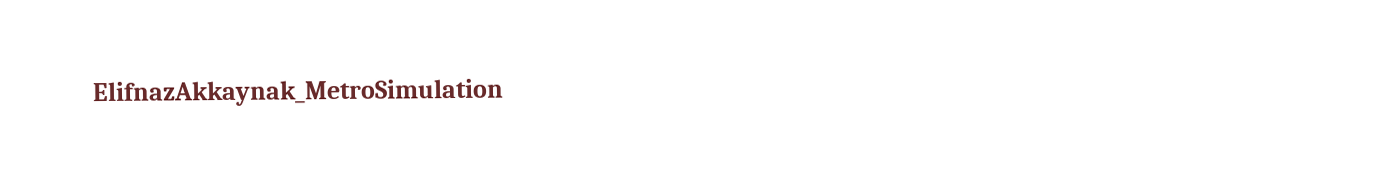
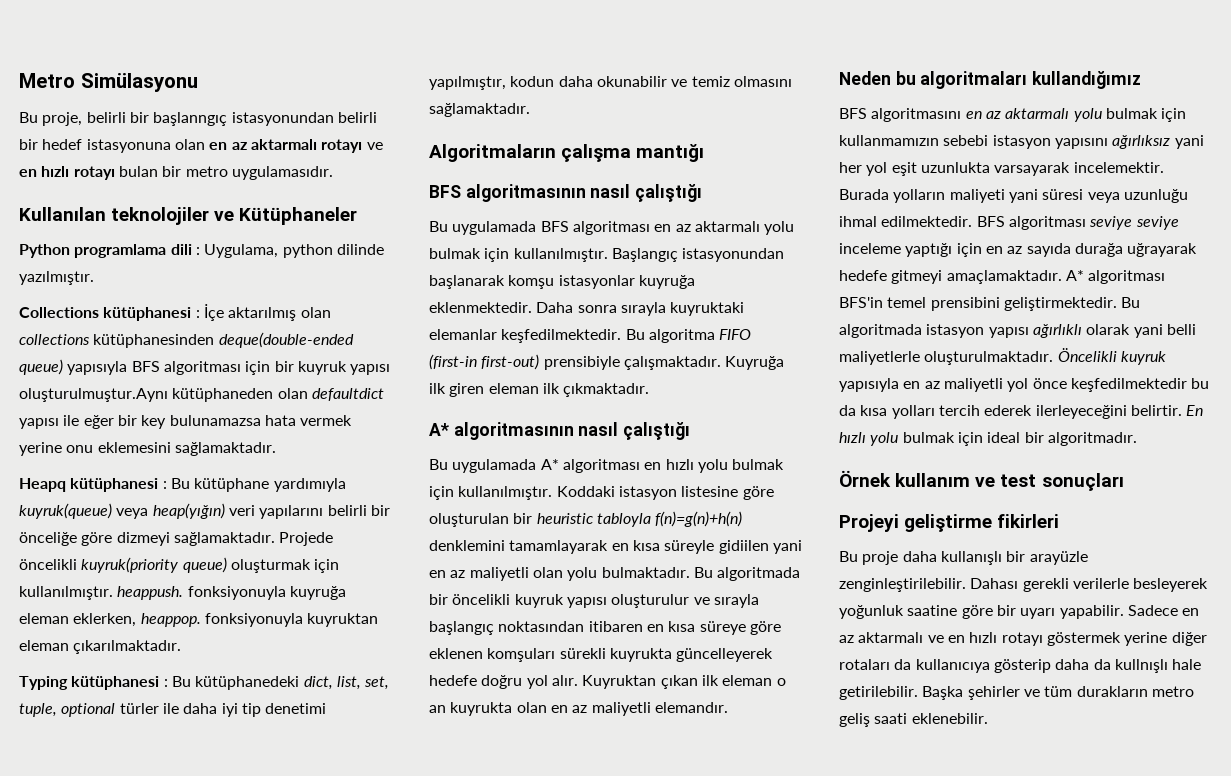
- ElifnazAkkaynak_MetroSimulation
+ Metro Simülasyonu
+ Bu proje, belirli bir başlanngıç istasyonundan belirli bir hedef istasyonuna olan en az aktarmalı rotayı ve en hızlı rotayı bulan bir metro uygulamasıdır.
+ Kullanılan teknolojiler ve Kütüphaneler
+ Python programlama dili : Uygulama, python dilinde yazılmıştır.
+ Collections kütüphanesi : İçe aktarılmış olan collections kütüphanesinden deque(double-ended queue) yapısıyla BFS algoritması için bir kuyruk yapısı oluşturulmuştur.Aynı kütüphaneden olan defaultdict yapısı ile eğer bir key bulunamazsa hata vermek yerine onu eklemesini sağlamaktadır.
+ Heapq kütüphanesi : Bu kütüphane yardımıyla kuyruk(queue) veya heap(yığın) veri yapılarını belirli bir önceliğe göre dizmeyi sağlamaktadır. Projede öncelikli kuyruk(priority queue) oluşturmak için kullanılmıştır. heappush. fonksiyonuyla kuyruğa eleman eklerken, heappop. fonksiyonuyla kuyruktan eleman çıkarılmaktadır.
+ Typing kütüphanesi : Bu kütüphanedeki dict, list, set, tuple, optional türler ile daha iyi tip denetimi yapılmıştır, kodun daha okunabilir ve temiz olmasını sağlamaktadır.
+ Algoritmaların çalışma mantığı
+ BFS algoritmasının nasıl çalıştığı
+ Bu uygulamada BFS algoritması en az aktarmalı yolu bulmak için kullanılmıştır. Başlangıç istasyonundan başlanarak komşu istasyonlar kuyruğa eklenmektedir. Daha sonra sırayla kuyruktaki elemanlar keşfedilmektedir. Bu algoritma FIFO (first-in first-out) prensibiyle çalışmaktadır. Kuyruğa ilk giren eleman ilk çıkmaktadır.
+ A* algoritmasının nasıl çalıştığı
+ Bu uygulamada A* algoritması en hızlı yolu bulmak için kullanılmıştır. Koddaki istasyon listesine göre oluşturulan bir heuristic tabloyla f(n)=g(n)+h(n) denklemini tamamlayarak en kısa süreyle gidiilen yani en az maliyetli olan yolu bulmaktadır. Bu algoritmada bir öncelikli kuyruk yapısı oluşturulur ve sırayla başlangıç noktasından itibaren en kısa süreye göre eklenen komşuları sürekli kuyrukta güncelleyerek hedefe doğru yol alır. Kuyruktan çıkan ilk eleman o an kuyrukta olan en az maliyetli elemandır.
+ Neden bu algoritmaları kullandığımız
+ BFS algoritmasını en az aktarmalı yolu bulmak için kullanmamızın sebebi istasyon yapısını ağırlıksız yani her yol eşit uzunlukta varsayarak incelemektir. Burada yolların maliyeti yani süresi veya uzunluğu ihmal edilmektedir. BFS algoritması seviye seviye inceleme yaptığı için en az sayıda durağa uğrayarak hedefe gitmeyi amaçlamaktadır. A* algoritması BFS'in temel prensibini geliştirmektedir. Bu algoritmada istasyon yapısı ağırlıklı olarak yani belli maliyetlerle oluşturulmaktadır. Öncelikli kuyruk yapısıyla en az maliyetli yol önce keşfedilmektedir bu da kısa yolları tercih ederek ilerleyeceğini belirtir. En hızlı yolu bulmak için ideal bir algoritmadır.
+ Örnek kullanım ve test sonuçları
+ Projeyi geliştirme fikirleri
+ Bu proje daha kullanışlı bir arayüzle zenginleştirilebilir. Dahası gerekli verilerle besleyerek yoğunluk saatine göre bir uyarı yapabilir. Sadece en az aktarmalı ve en hızlı rotayı göstermek yerine diğer rotaları da kullanıcıya gösterip daha da kullnışlı hale getirilebilir. Başka şehirler ve tüm durakların metro geliş saati eklenebilir.

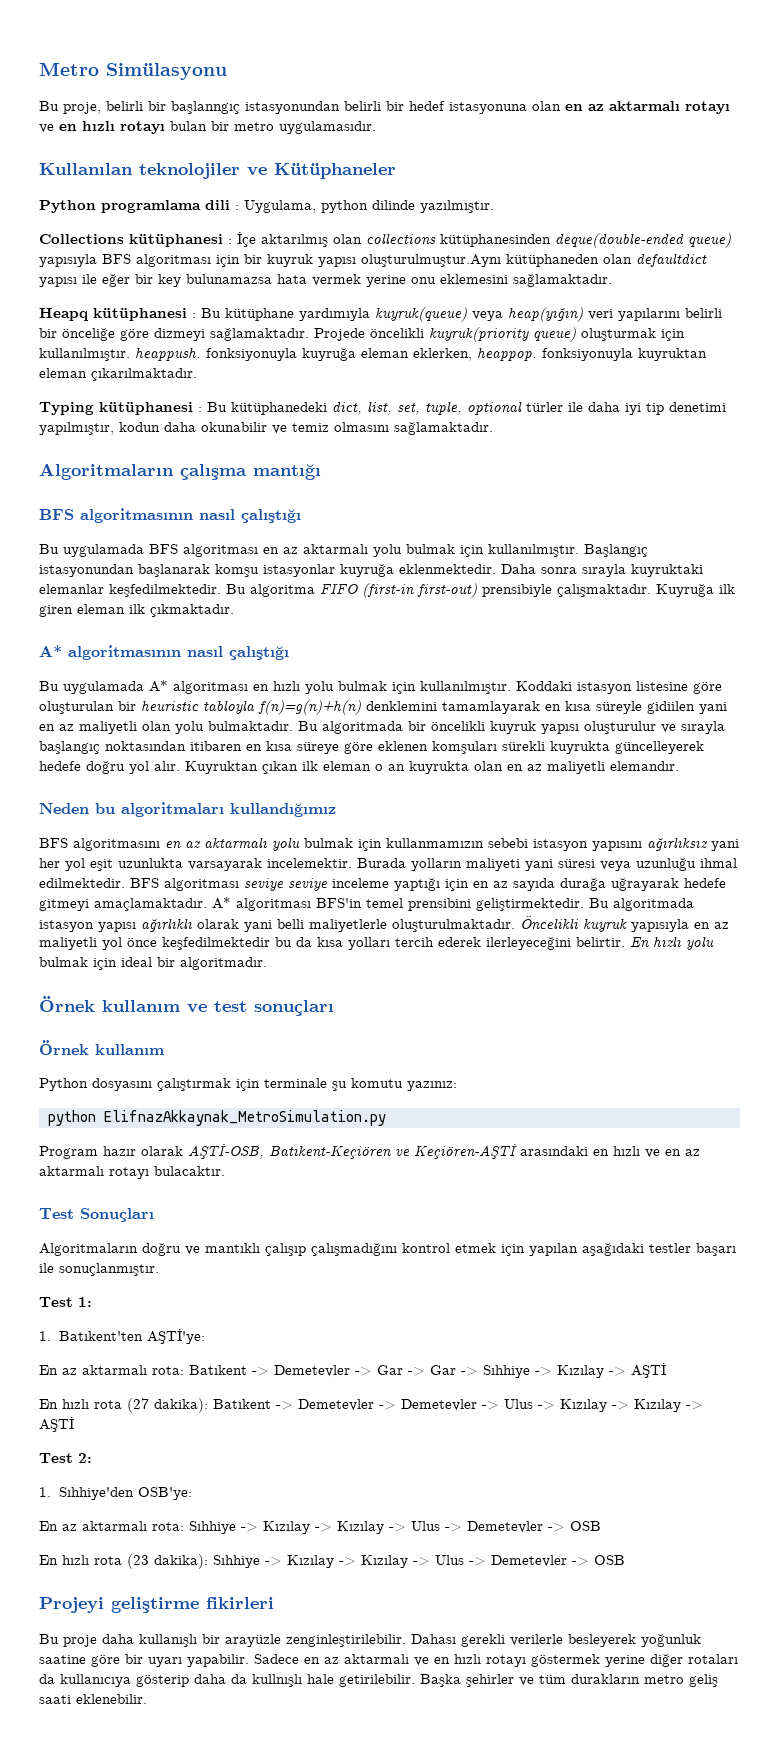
  Örnek kullanım ve test sonuçları
+ Örnek kullanım
+ Python dosyasını çalıştırmak için terminale şu komutu yazınız:
+ python ElifnazAkkaynak_MetroSimulation.py
+ Program hazır olarak AŞTİ-OSB, Batıkent-Keçiören ve Keçiören-AŞTİ arasındaki en hızlı ve en az aktarmalı rotayı bulacaktır.
+ Test Sonuçları
+ Algoritmaların doğru ve mantıklı çalışıp çalışmadığını kontrol etmek için yapılan aşağıdaki testler başarı ile sonuçlanmıştır.
+ Test 1:
+ 1. Batıkent'ten AŞTİ'ye:
+ En az aktarmalı rota: Batıkent -> Demetevler -> Gar -> Gar -> Sıhhiye -> Kızılay -> AŞTİ
+ En hızlı rota (27 dakika): Batıkent -> Demetevler -> Demetevler -> Ulus -> Kızılay -> Kızılay -> AŞTİ
+ Test 2:
+ 1. Sıhhiye'den OSB'ye:
+ En az aktarmalı rota: Sıhhiye -> Kızılay -> Kızılay -> Ulus -> Demetevler -> OSB
+ En hızlı rota (23 dakika): Sıhhiye -> Kızılay -> Kızılay -> Ulus -> Demetevler -> OSB

